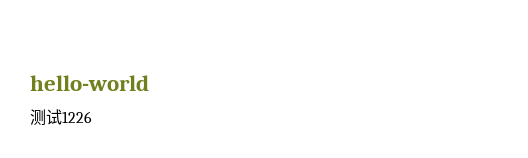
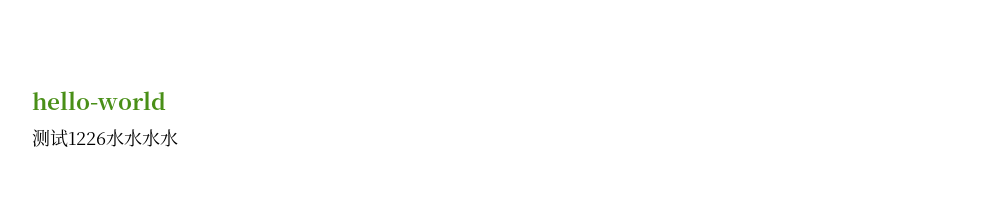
- 测试1226
+ 测试1226水水水水

